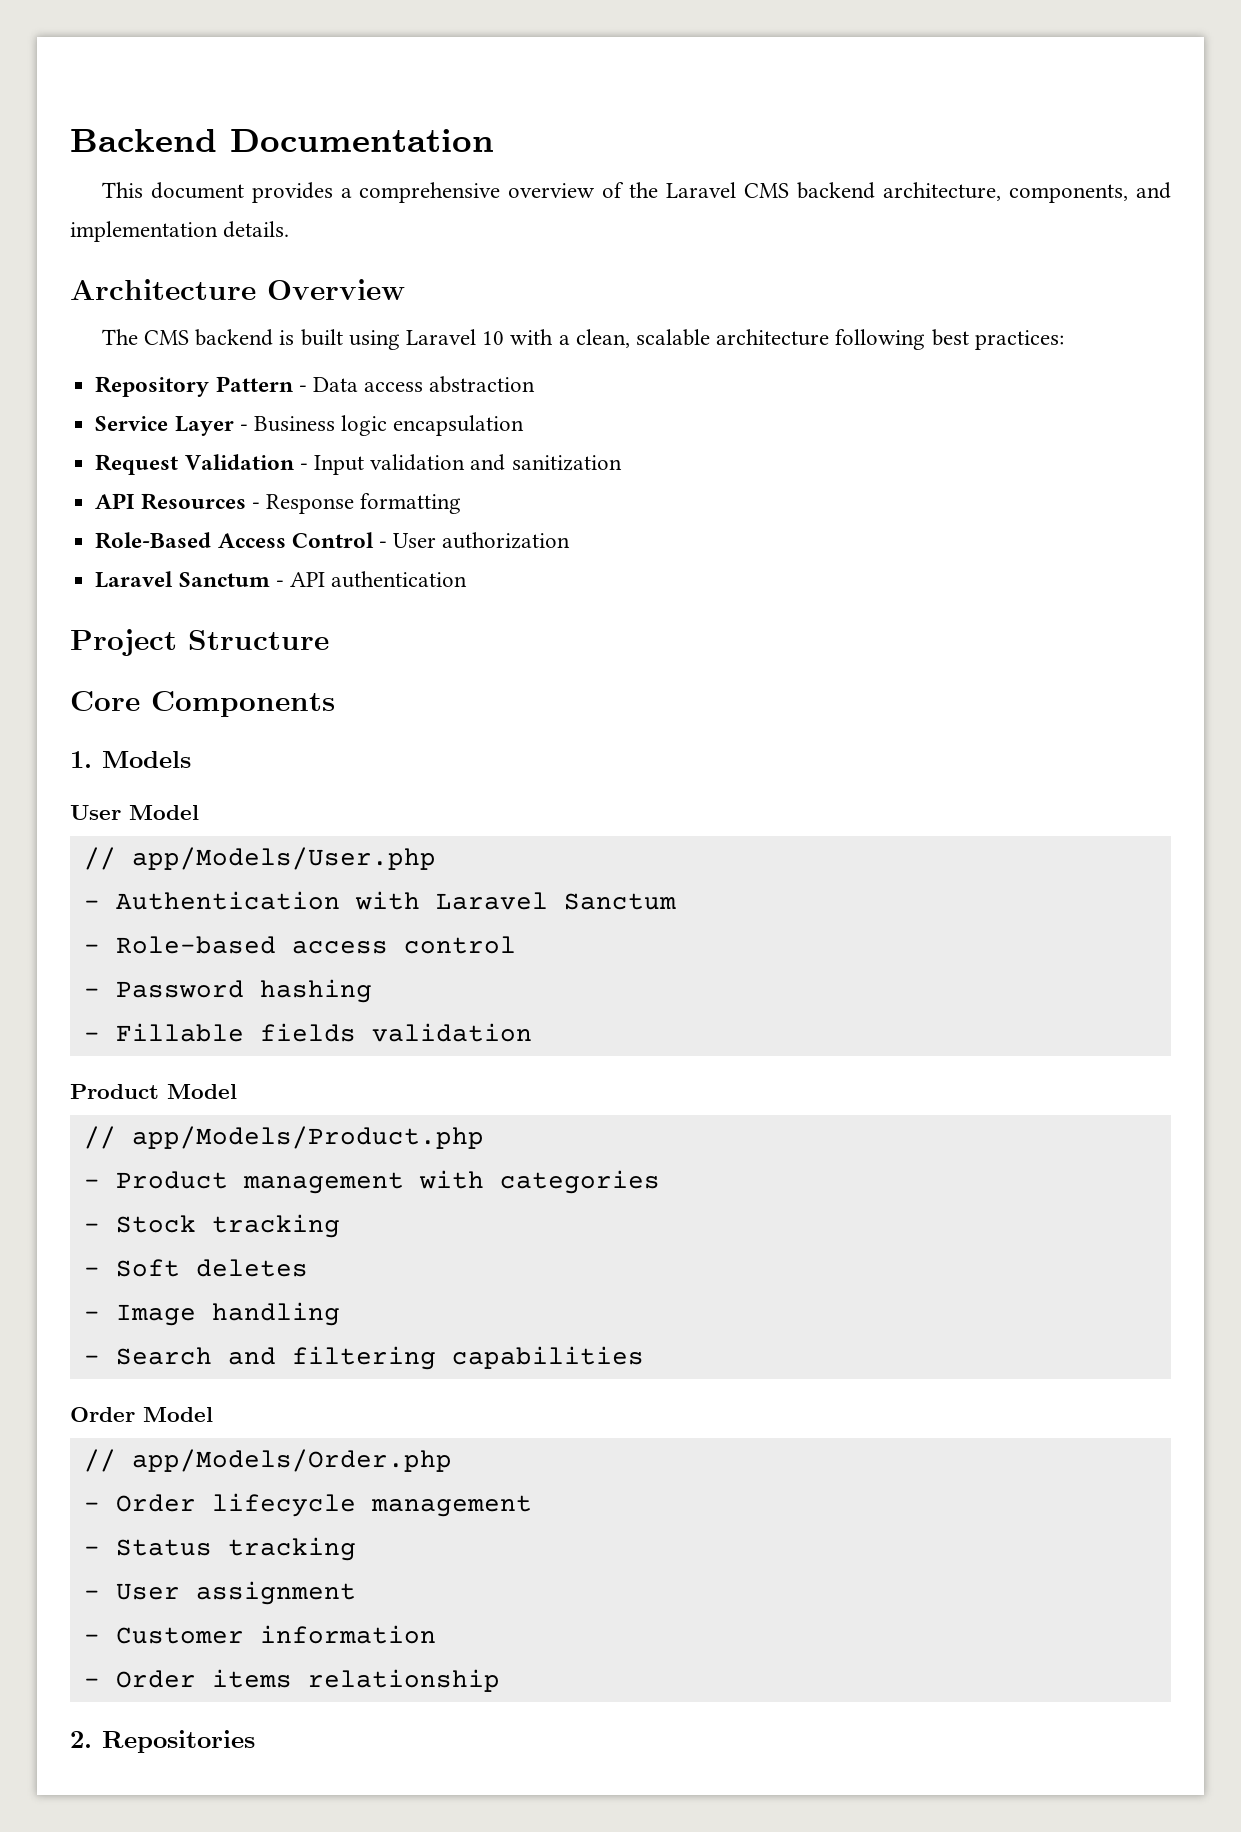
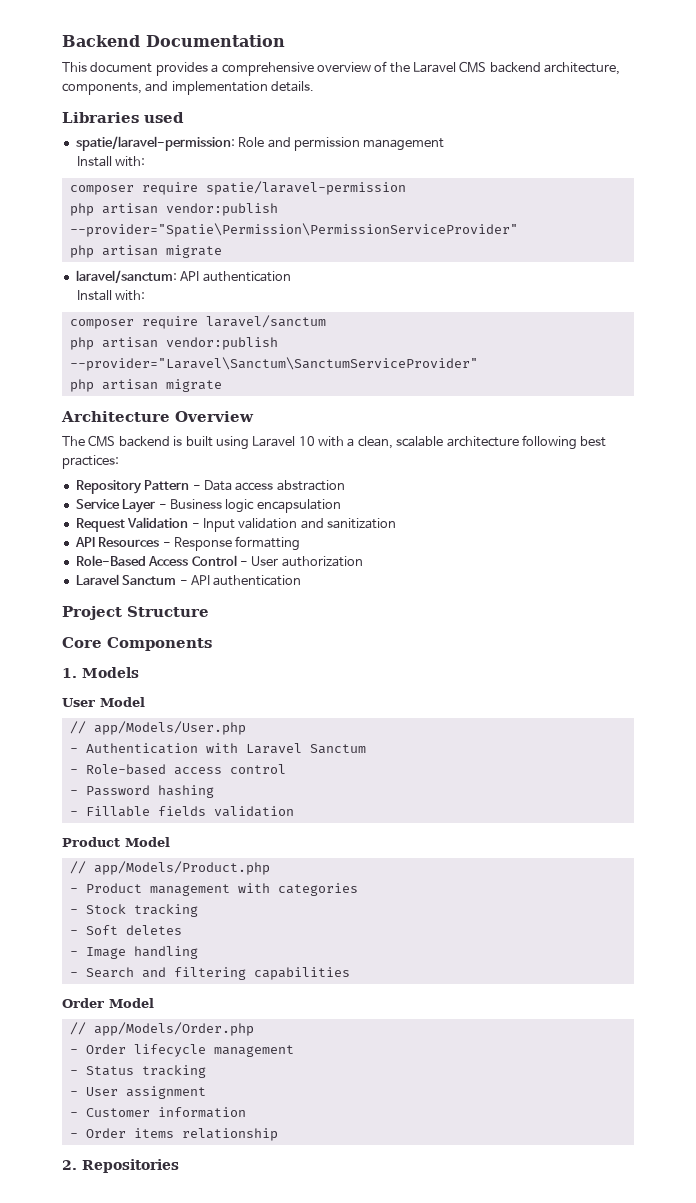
+ Libraries used
+ spatie/laravel-permission: Role and permission management
+ Install with:
+ composer require spatie/laravel-permission
+ php artisan vendor:publish --provider="Spatie\Permission\PermissionServiceProvider"
+ php artisan migrate
+ laravel/sanctum: API authentication
+ Install with:
+ composer require laravel/sanctum
+ php artisan vendor:publish --provider="Laravel\Sanctum\SanctumServiceProvider"
+ php artisan migrate

